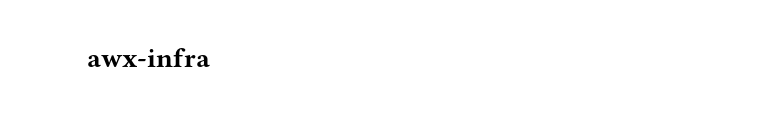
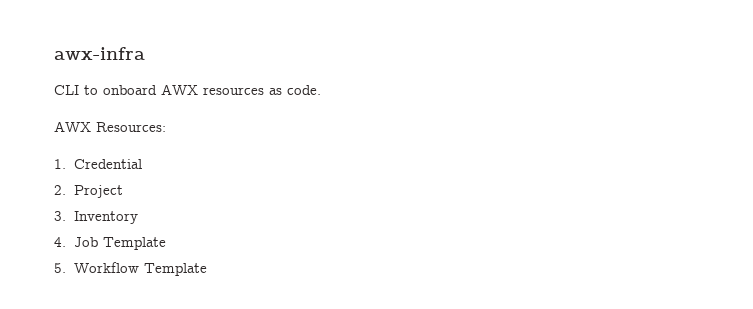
+ CLI to onboard AWX resources as code.
+ AWX Resources:
+ 1. Credential
+ 2. Project
+ 3. Inventory
+ 4. Job Template
+ 5. Workflow Template

